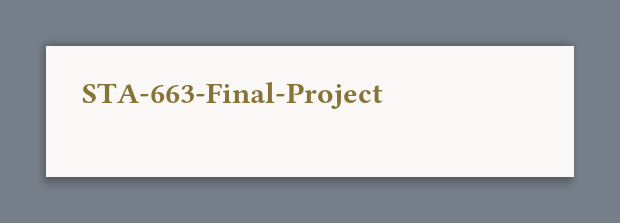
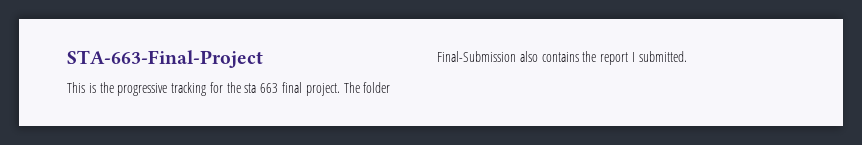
+ This is the progressive tracking for the sta 663 final project. The folder Final-Submission also contains the report I submitted.

